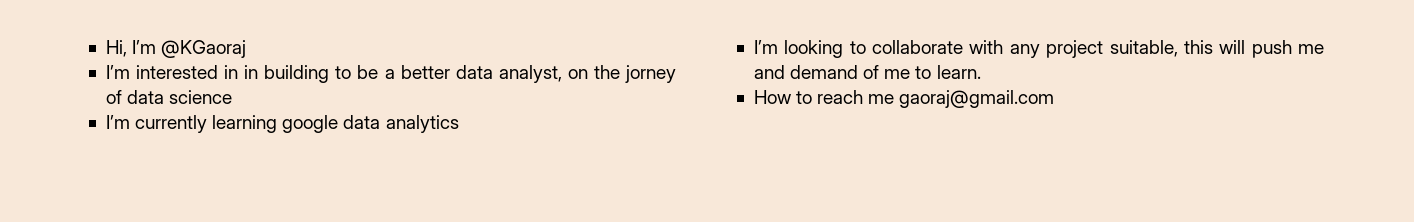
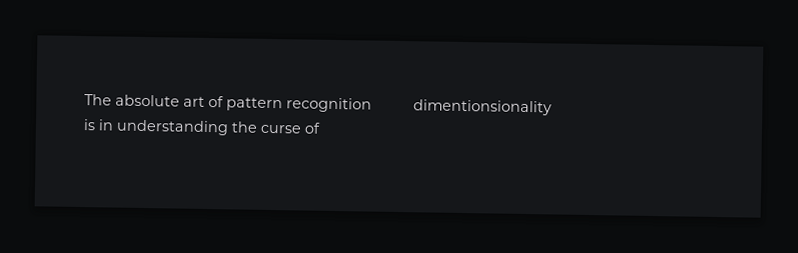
- Hi, I’m @KGaoraj
- I’m interested in in building to be a better data analyst, on the jorney of data science
- I’m currently learning google data analytics
- I’m looking to collaborate with any project suitable, this will push me and demand of me to learn.
- How to reach me gaoraj@gmail.com
+ The absolute art of pattern recognition is in understanding the curse of dimentionsionality

